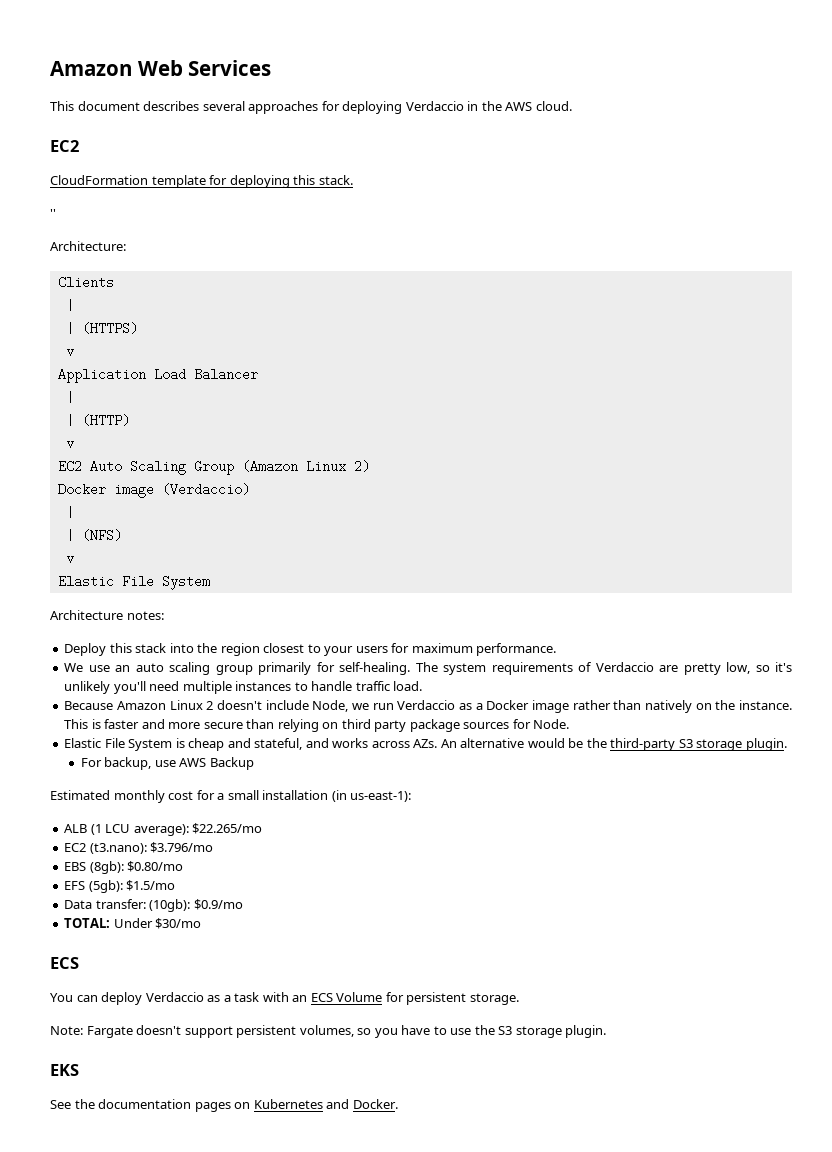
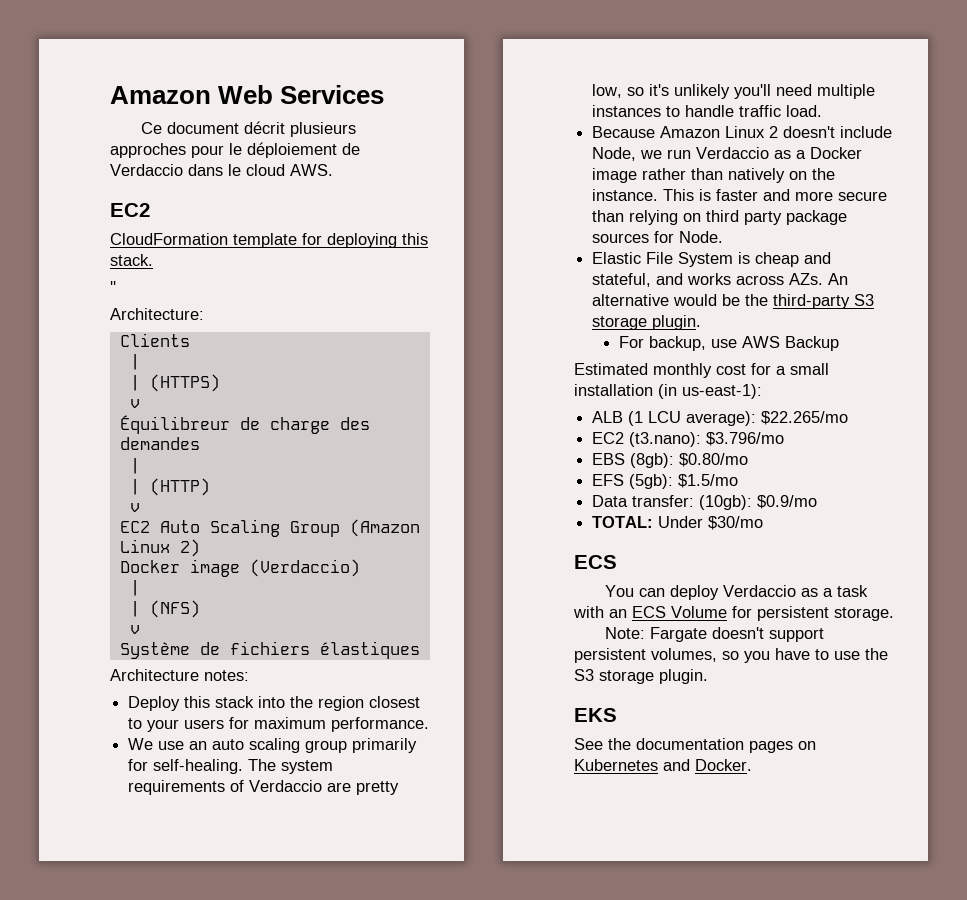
- This document describes several approaches for deploying Verdaccio in the AWS cloud.
+ Ce document décrit plusieurs approches pour le déploiement de Verdaccio dans le cloud AWS.
- Application Load Balancer
+ Équilibreur de charge des demandes
  | (NFS)
  v
- Elastic File System
+ Système de fichiers élastiques

